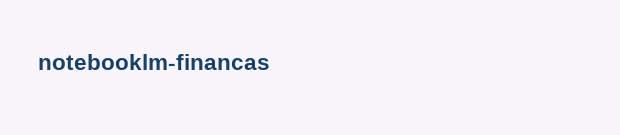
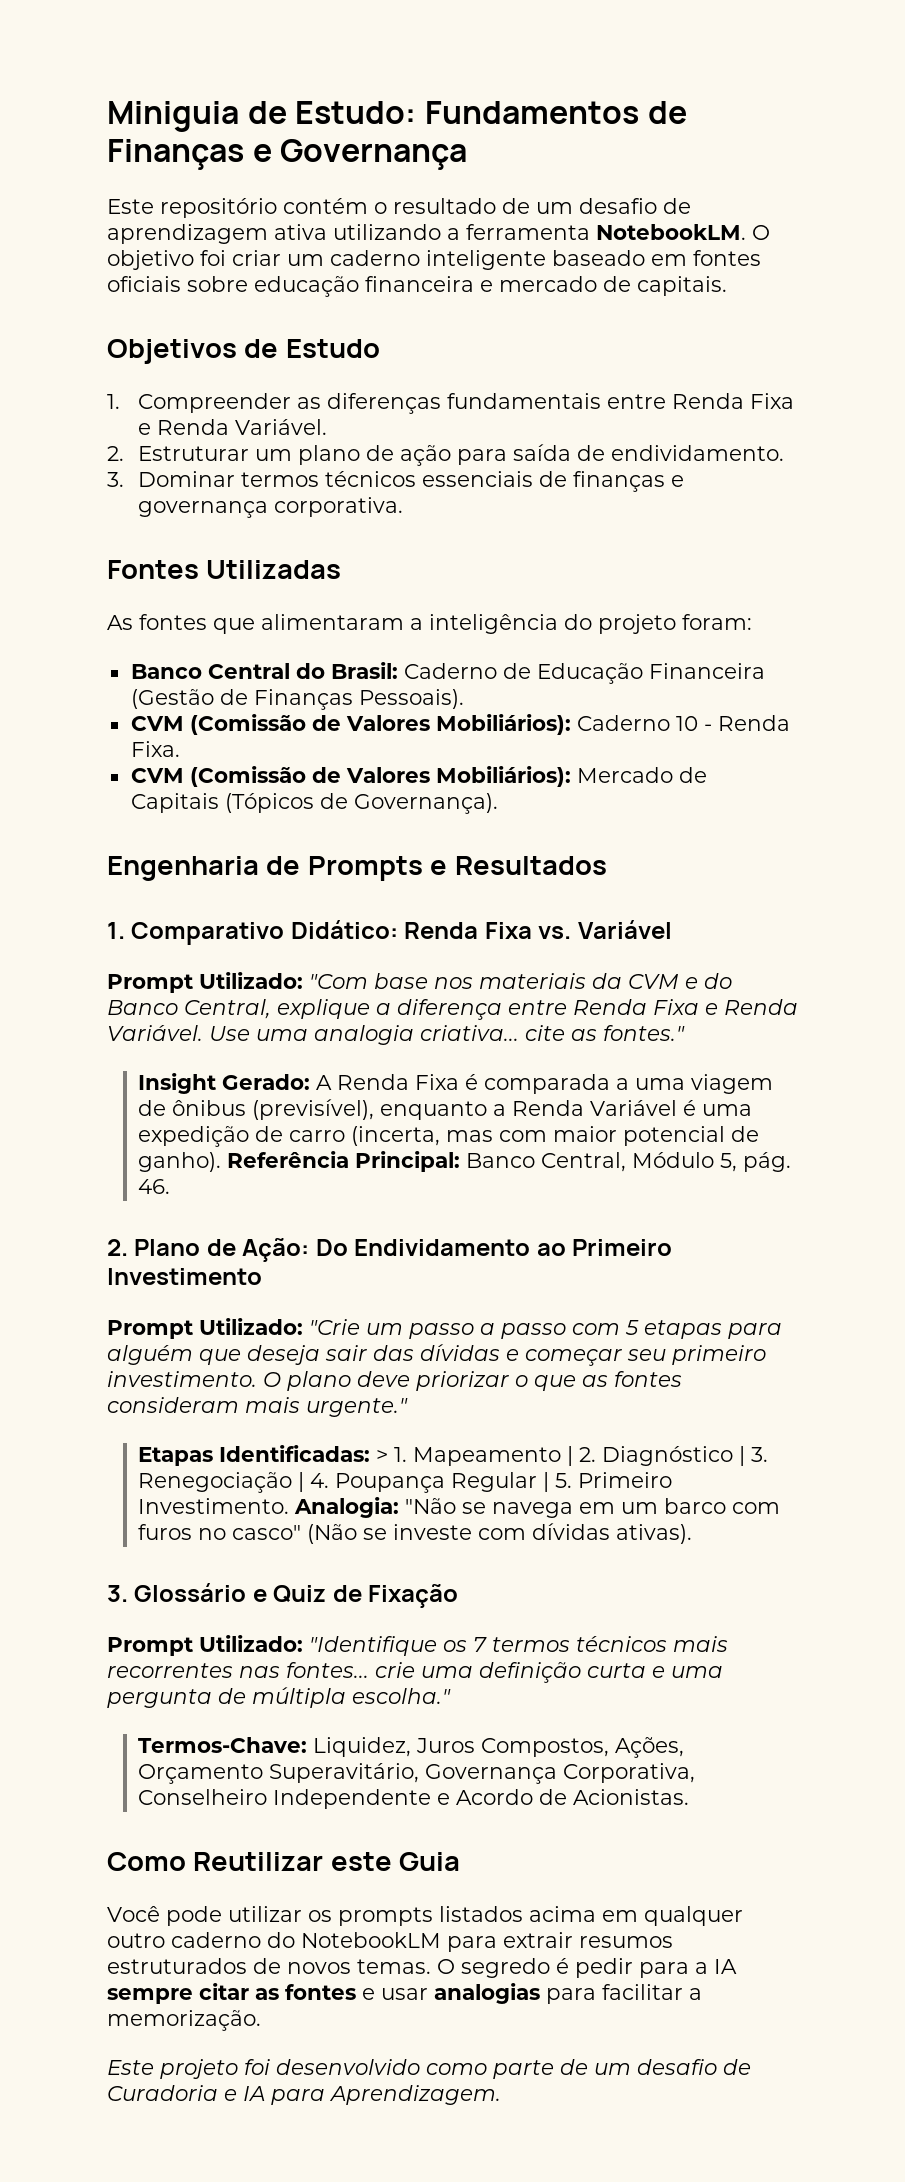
- notebooklm-financas
+ Miniguia de Estudo: Fundamentos de Finanças e Governança
+ Este repositório contém o resultado de um desafio de aprendizagem ativa utilizando a ferramenta NotebookLM. O objetivo foi criar um caderno inteligente baseado em fontes oficiais sobre educação financeira e mercado de capitais.
+ Objetivos de Estudo
+ 1. Compreender as diferenças fundamentais entre Renda Fixa e Renda Variável.
+ 2. Estruturar um plano de ação para saída de endividamento.
+ 3. Dominar termos técnicos essenciais de finanças e governança corporativa.
+ Fontes Utilizadas
+ As fontes que alimentaram a inteligência do projeto foram:
+ Banco Central do Brasil: Caderno de Educação Financeira (Gestão de Finanças Pessoais).
+ CVM (Comissão de Valores Mobiliários): Caderno 10 - Renda Fixa.
+ CVM (Comissão de Valores Mobiliários): Mercado de Capitais (Tópicos de Governança).
+ Engenharia de Prompts e Resultados
+ 1. Comparativo Didático: Renda Fixa vs. Variável
+ Prompt Utilizado: "Com base nos materiais da CVM e do Banco Central, explique a diferença entre Renda Fixa e Renda Variável. Use uma analogia criativa... cite as fontes."
+ Insight Gerado: A Renda Fixa é comparada a uma viagem de ônibus (previsível), enquanto a Renda Variável é uma expedição de carro (incerta, mas com maior potencial de ganho). Referência Principal: Banco Central, Módulo 5, pág. 46.
+ 2. Plano de Ação: Do Endividamento ao Primeiro Investimento
+ Prompt Utilizado: "Crie um passo a passo com 5 etapas para alguém que deseja sair das dívidas e começar seu primeiro investimento. O plano deve priorizar o que as fontes consideram mais urgente."
+ Etapas Identificadas: > 1. Mapeamento | 2. Diagnóstico | 3. Renegociação | 4. Poupança Regular | 5. Primeiro Investimento. Analogia: "Não se navega em um barco com furos no casco" (Não se investe com dívidas ativas).
+ 3. Glossário e Quiz de Fixação
+ Prompt Utilizado: "Identifique os 7 termos técnicos mais recorrentes nas fontes... crie uma definição curta e uma pergunta de múltipla escolha."
+ Termos-Chave: Liquidez, Juros Compostos, Ações, Orçamento Superavitário, Governança Corporativa, Conselheiro Independente e Acordo de Acionistas.
+ Como Reutilizar este Guia
+ Você pode utilizar os prompts listados acima em qualquer outro caderno do NotebookLM para extrair resumos estruturados de novos temas. O segredo é pedir para a IA sempre citar as fontes e usar analogias para facilitar a memorização.
+ Este projeto foi desenvolvido como parte de um desafio de Curadoria e IA para Aprendizagem.

